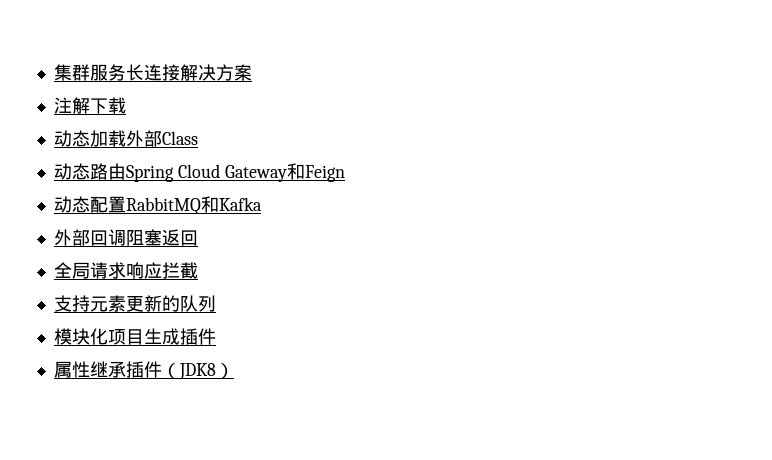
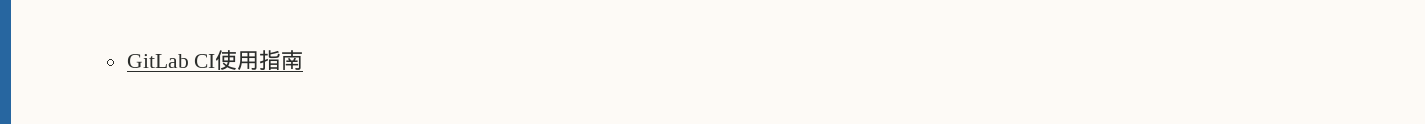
- 集群服务长连接解决方案
- 注解下载
- 动态加载外部Class
- 动态路由Spring Cloud Gateway和Feign
- 动态配置RabbitMQ和Kafka
- 外部回调阻塞返回
- 全局请求响应拦截
- 支持元素更新的队列
- 模块化项目生成插件
- 属性继承插件（JDK8）
+ GitLab CI使用指南

